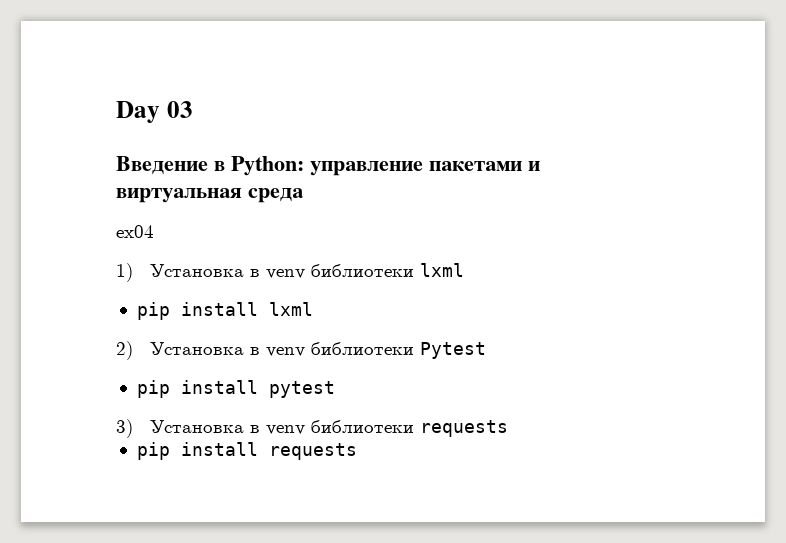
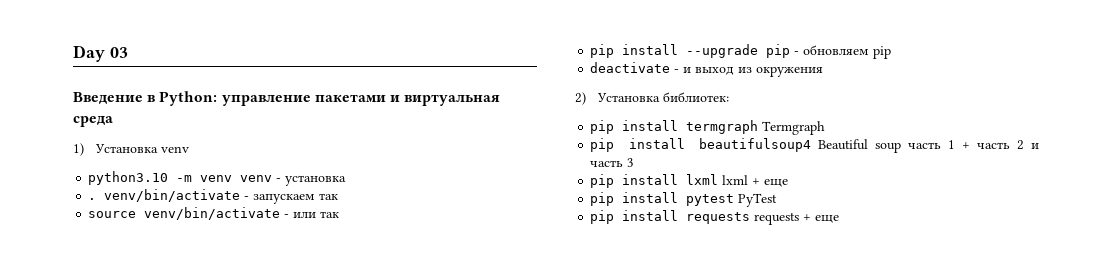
- ex04
- 1) Установка в venv библиотеки lxml
- pip install lxml
- 2) Установка в venv библиотеки Pytest
- pip install pytest
- 3) Установка в venv библиотеки requests
+ 1) Установка venv
+ python3.10 -m venv venv - установка
+ . venv/bin/activate - запускаем так
+ source venv/bin/activate - или так
+ pip install --upgrade pip - oбновляем pip
+ deactivate - и выход из окружения
+ 2) Установка библиотек:
+ pip install termgraph Termgraph
+ pip install beautifulsoup4 Beautiful soup часть 1 + часть 2 и часть 3
+ pip install lxml lxml + еще
+ pip install pytest PyTest
- pip install requests
+ pip install requests requests + еще

